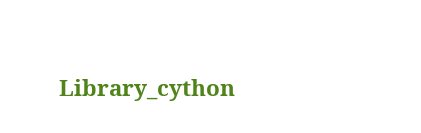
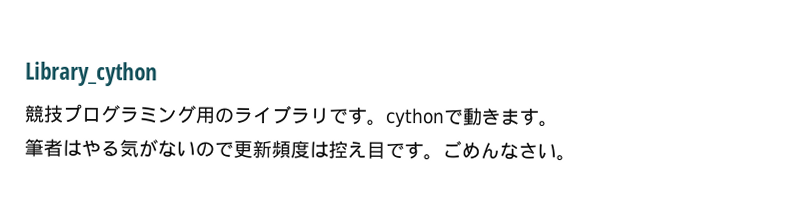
+ 競技プログラミング用のライブラリです。cythonで動きます。
+ 筆者はやる気がないので更新頻度は控え目です。ごめんなさい。

